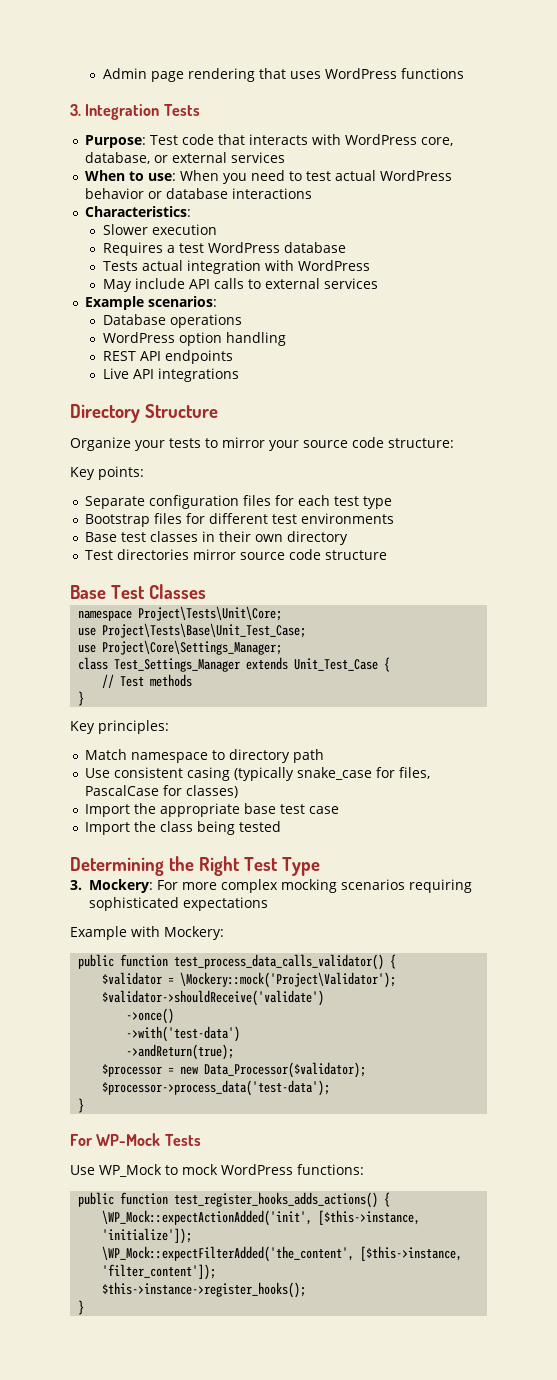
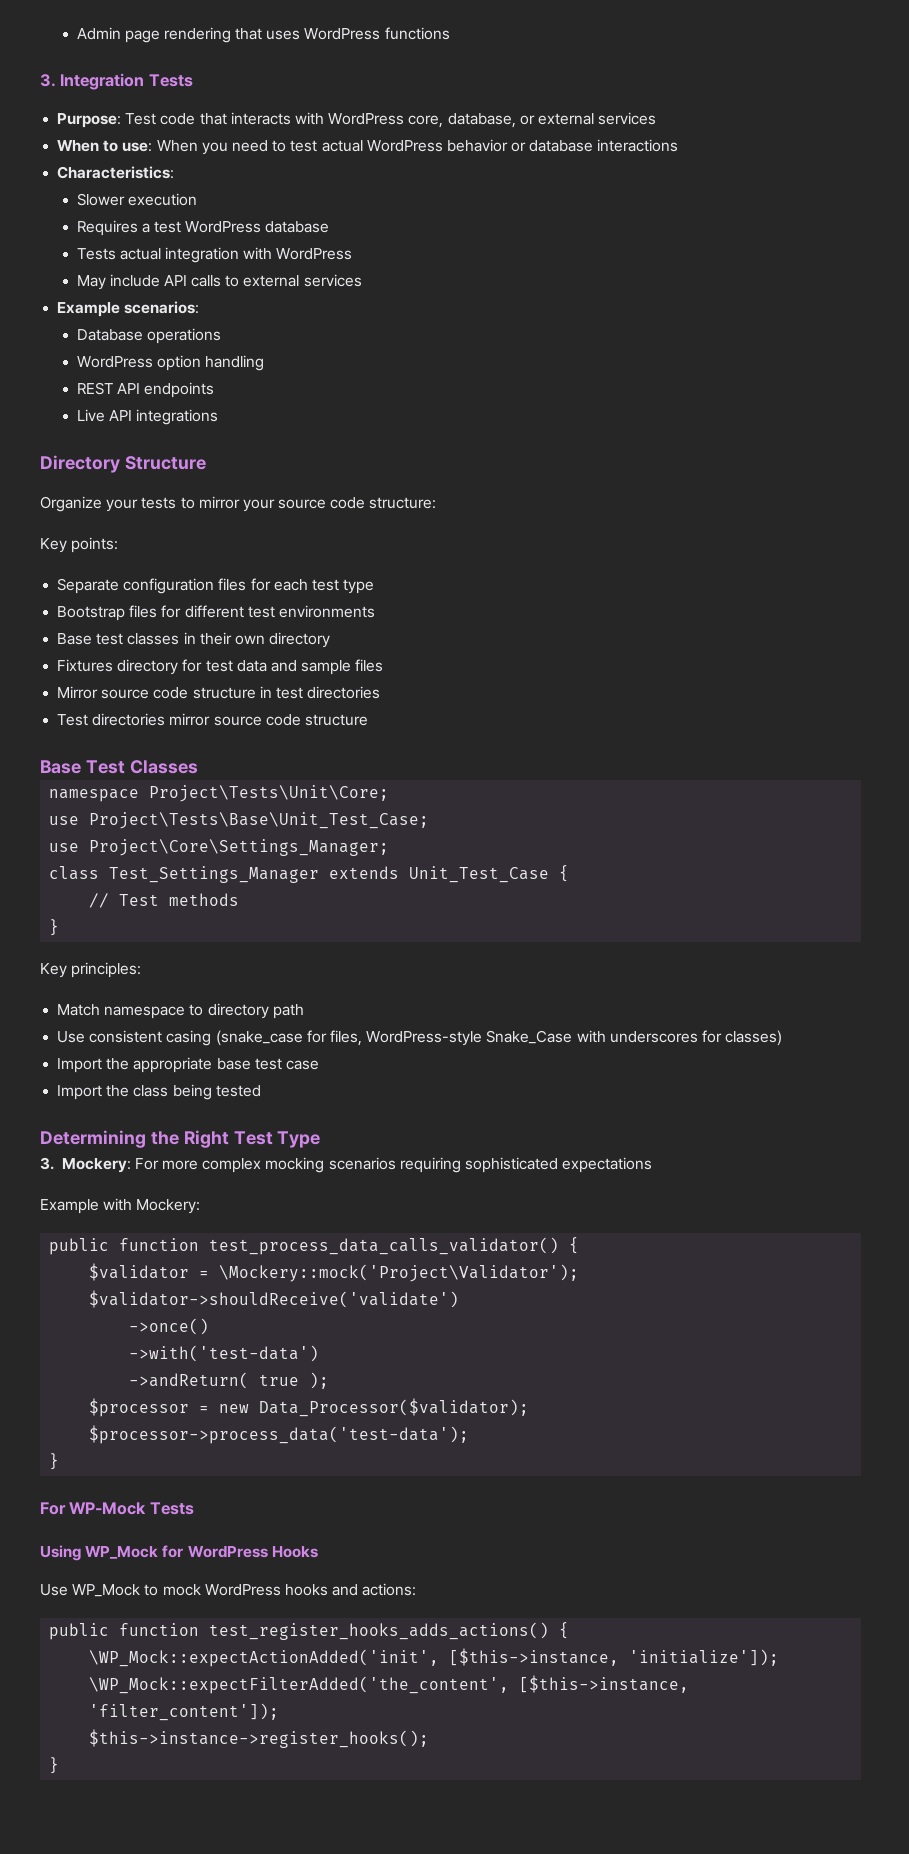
+ Fixtures directory for test data and sample files
+ Mirror source code structure in test directories
- Use consistent casing (typically snake_case for files, PascalCase for classes)
+ Use consistent casing (snake_case for files, WordPress-style Snake_Case with underscores for classes)
- ->andReturn(true);
+ ->andReturn( true );
+ Using WP_Mock for WordPress Hooks
- Use WP_Mock to mock WordPress functions:
+ Use WP_Mock to mock WordPress hooks and actions:

